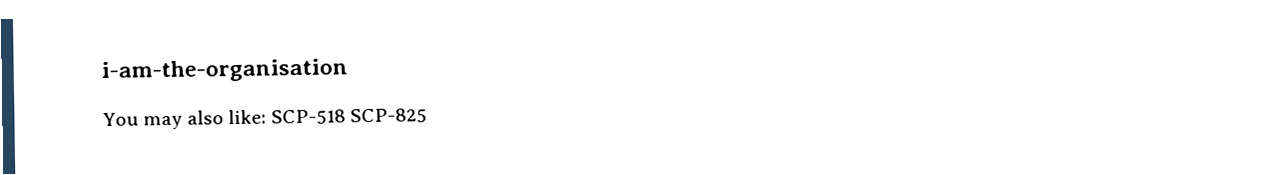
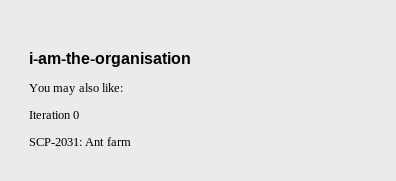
- You may also like: SCP-518 SCP-825
+ You may also like:
+ Iteration 0
+ SCP-2031: Ant farm

